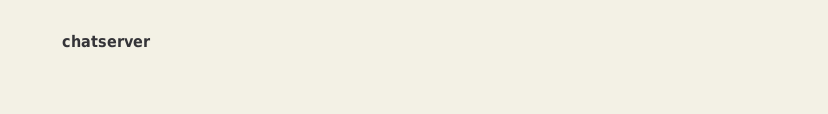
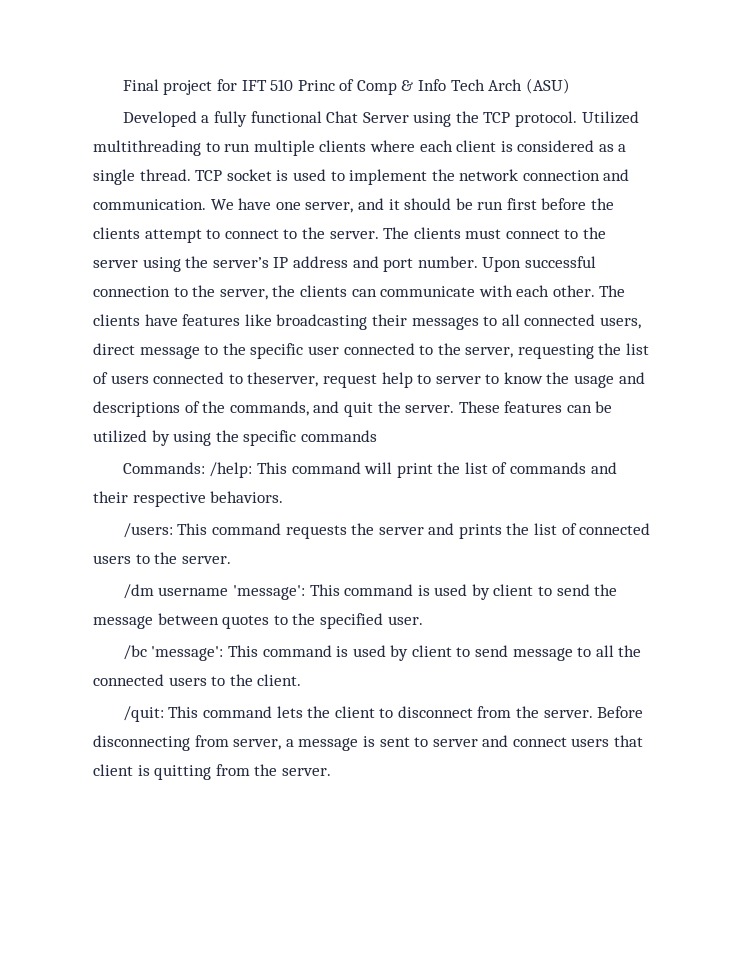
- chatserver
+ Final project for IFT 510 Princ of Comp & Info Tech Arch (ASU)
+ Developed a fully functional Chat Server using the TCP protocol. Utilized multithreading to run multiple clients where each client is considered as a single thread. TCP socket is used to implement the network connection and communication. We have one server, and it should be run first before the clients attempt to connect to the server. The clients must connect to the server using the server’s IP address and port number. Upon successful connection to the server, the clients can communicate with each other. The clients have features like broadcasting their messages to all connected users, direct message to the specific user connected to the server, requesting the list of users connected to theserver, request help to server to know the usage and descriptions of the commands, and quit the server. These features can be utilized by using the specific commands
+ Commands: /help: This command will print the list of commands and their respective behaviors.
+ /users: This command requests the server and prints the list of connected users to the server.
+ /dm username 'message': This command is used by client to send the message between quotes to the specified user.
+ /bc 'message': This command is used by client to send message to all the connected users to the client.
+ /quit: This command lets the client to disconnect from the server. Before disconnecting from server, a message is sent to server and connect users that client is quitting from the server.

